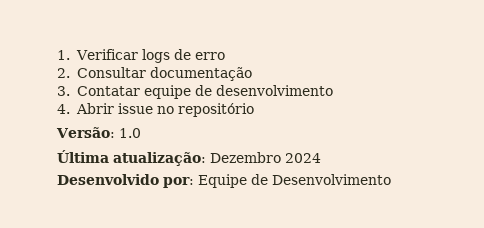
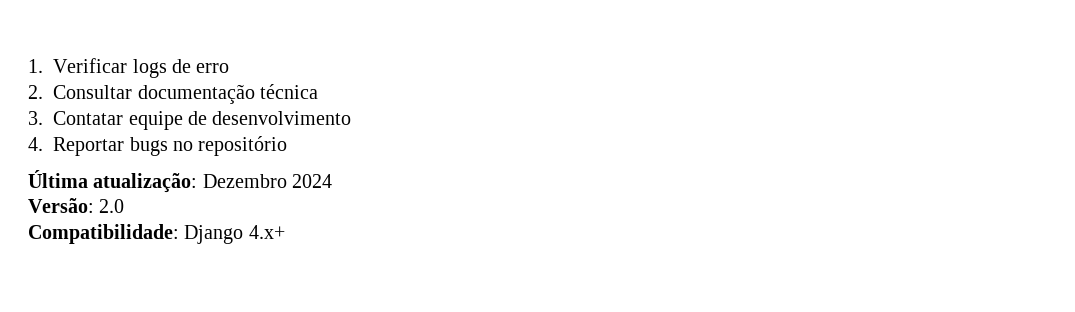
- 2. Consultar documentação
+ 2. Consultar documentação técnica
- 4. Abrir issue no repositório
+ 4. Reportar bugs no repositório
- Versão: 1.0
- Desenvolvido por: Equipe de Desenvolvimento
+ Versão: 2.0
+ Compatibilidade: Django 4.x+

